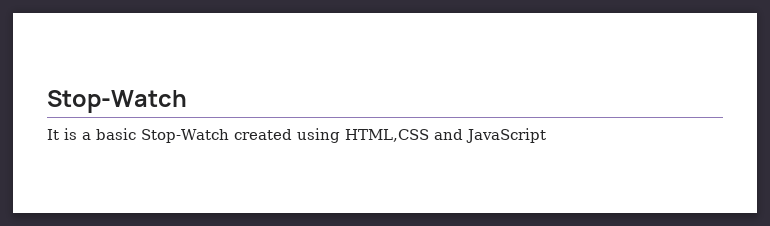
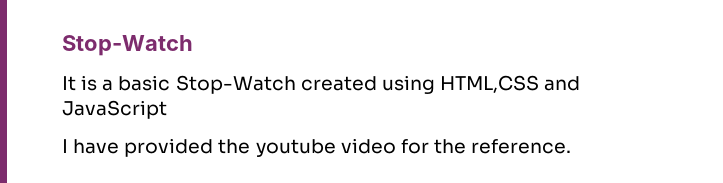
+ I have provided the youtube video for the reference.

